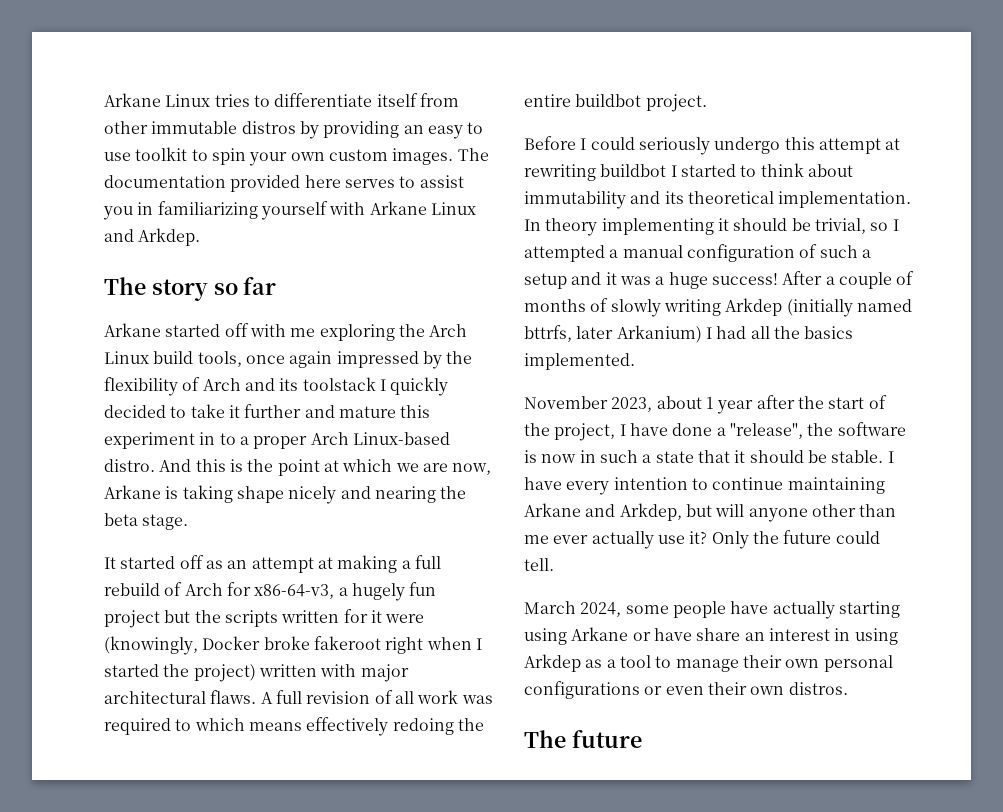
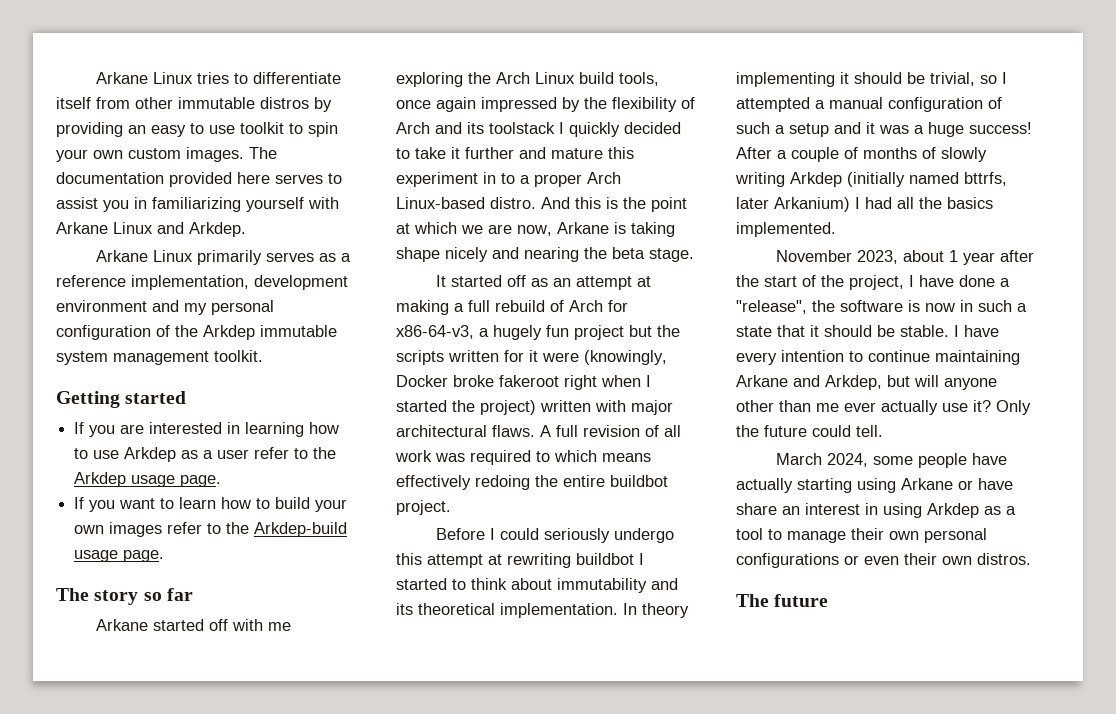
+ Arkane Linux primarily serves as a reference implementation, development environment and my personal configuration of the Arkdep immutable system management toolkit.
+ Getting started
+ If you are interested in learning how to use Arkdep as a user refer to the Arkdep usage page.
+ If you want to learn how to build your own images refer to the Arkdep-build usage page.

